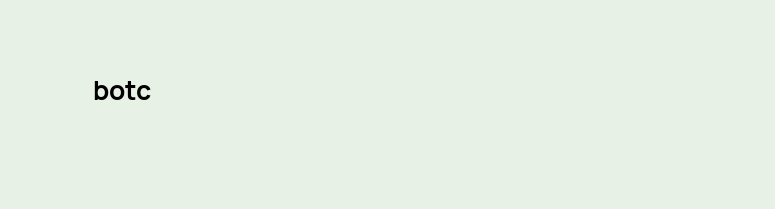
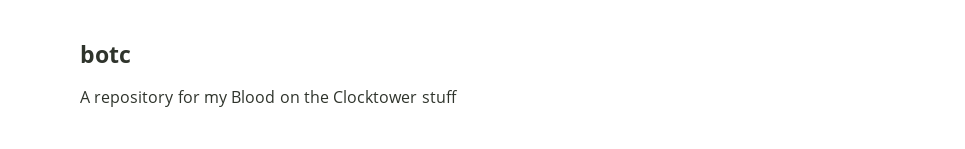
+ A repository for my Blood on the Clocktower stuff

